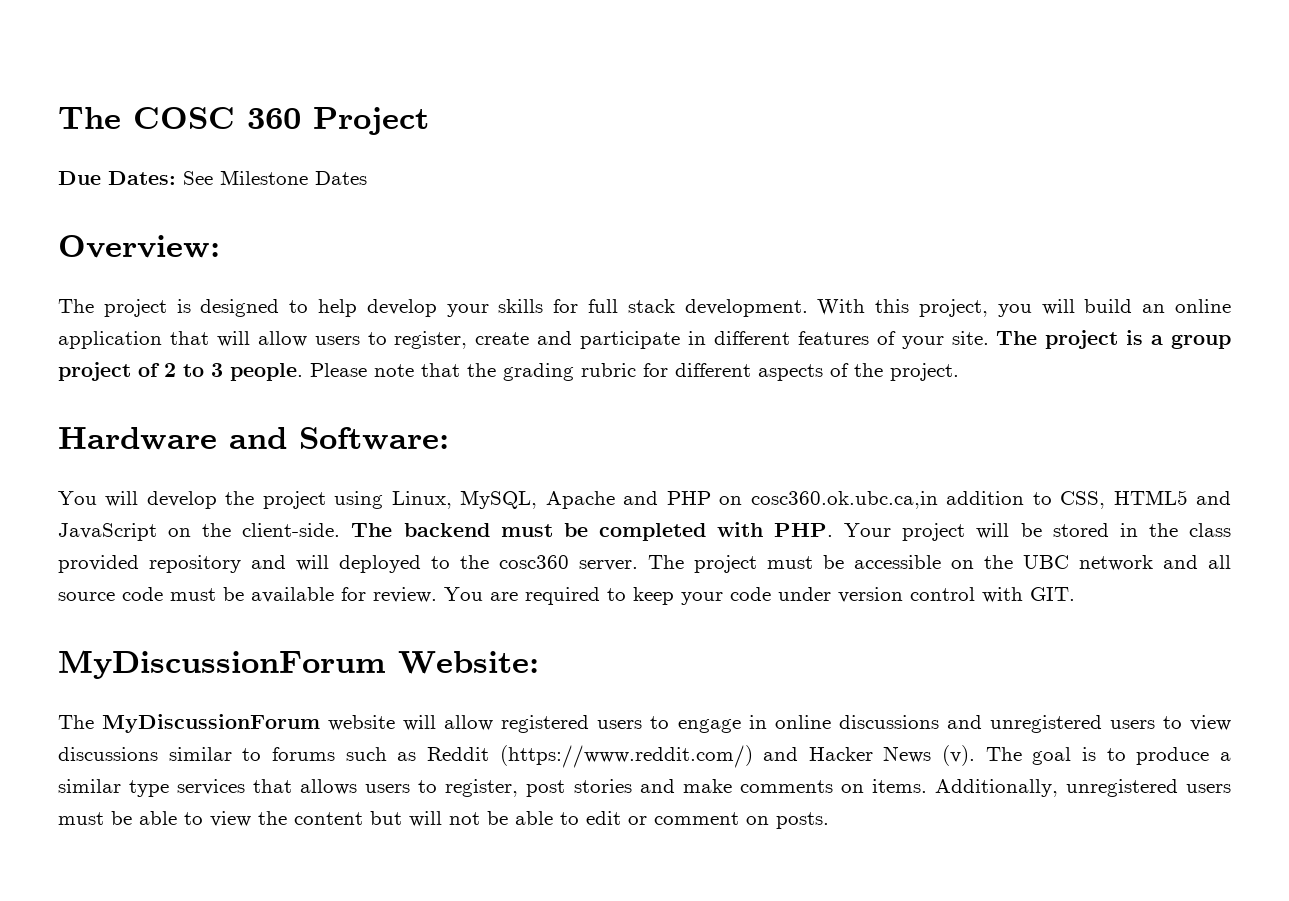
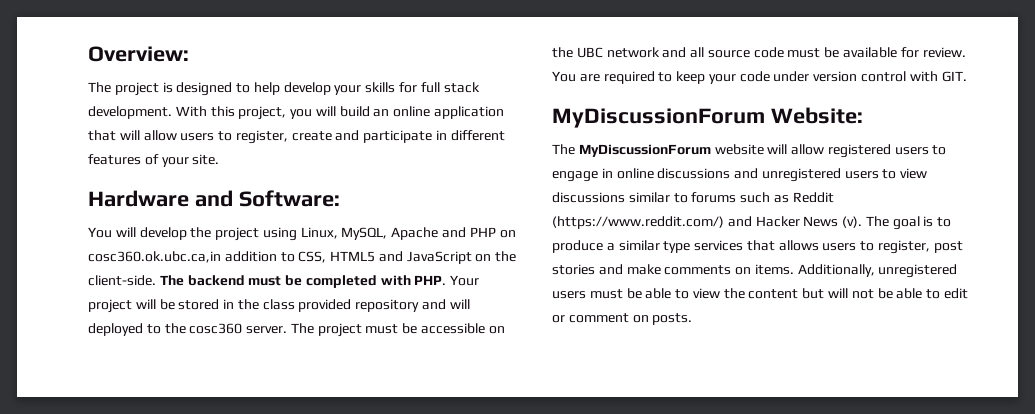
- The COSC 360 Project
- Due Dates: See Milestone Dates
- The project is a group project of 2 to 3 people. Please note that the grading rubric for different aspects of the project.

